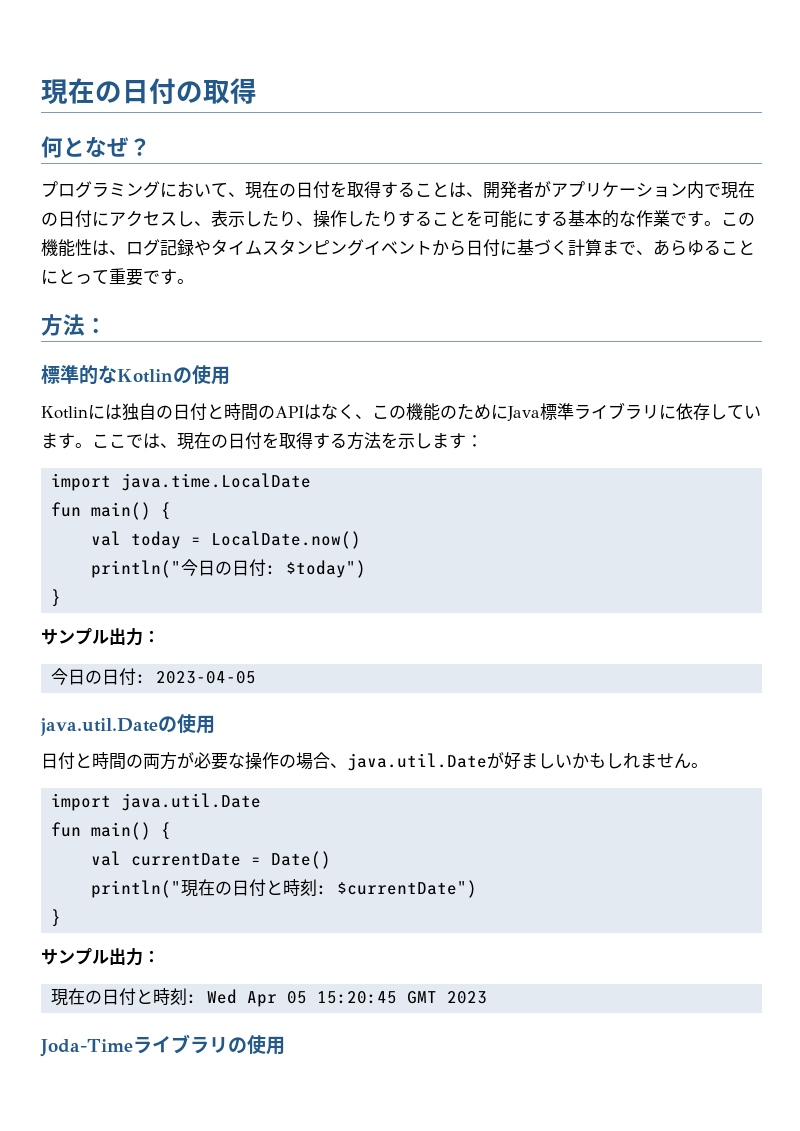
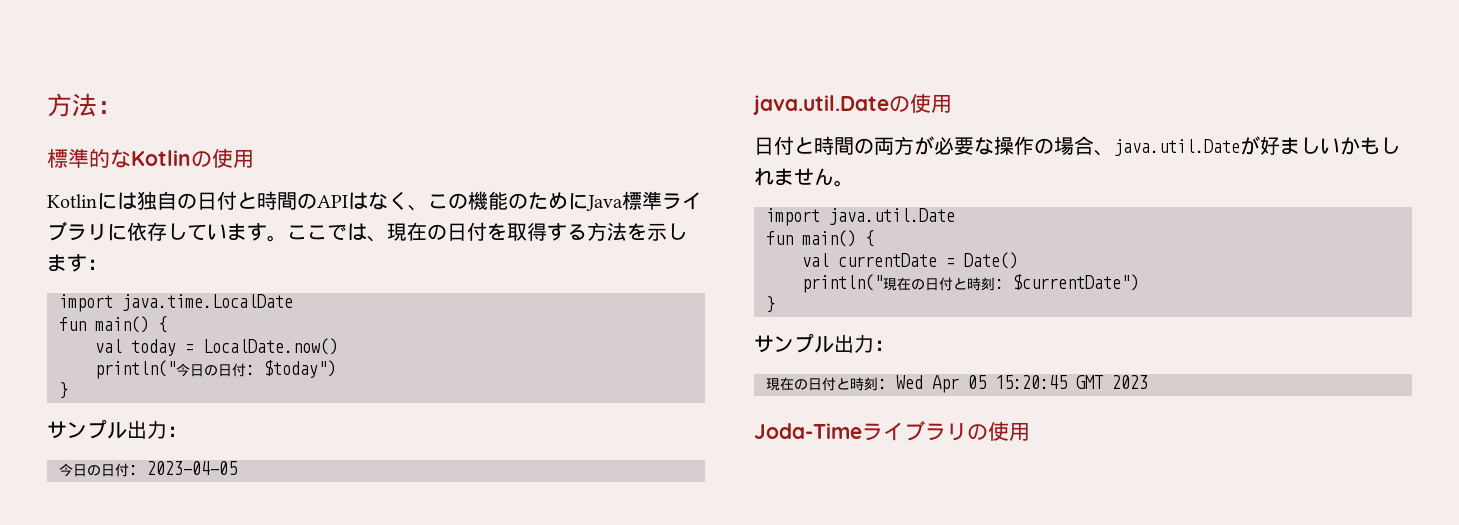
- 現在の日付の取得
- 何となぜ？
- プログラミングにおいて、現在の日付を取得することは、開発者がアプリケーション内で現在の日付にアクセスし、表示したり、操作したりすることを可能にする基本的な作業です。この機能性は、ログ記録やタイムスタンピングイベントから日付に基づく計算まで、あらゆることにとって重要です。

